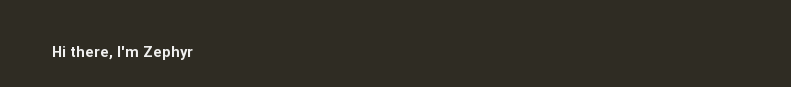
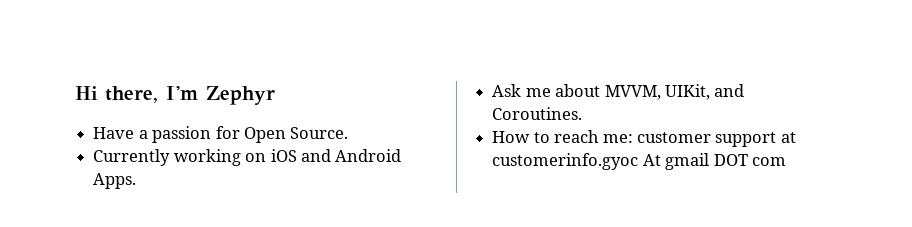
+ Have a passion for Open Source.
+ Currently working on iOS and Android Apps.
+ Ask me about MVVM, UIKit, and Coroutines.
+ How to reach me: customer support at customerinfo.gyoc At gmail DOT com

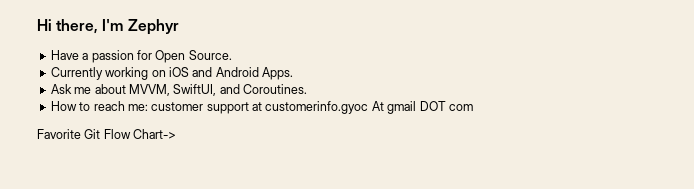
- Ask me about MVVM, UIKit, and Coroutines.
+ Ask me about MVVM, SwiftUI, and Coroutines.
+ Favorite Git Flow Chart->

